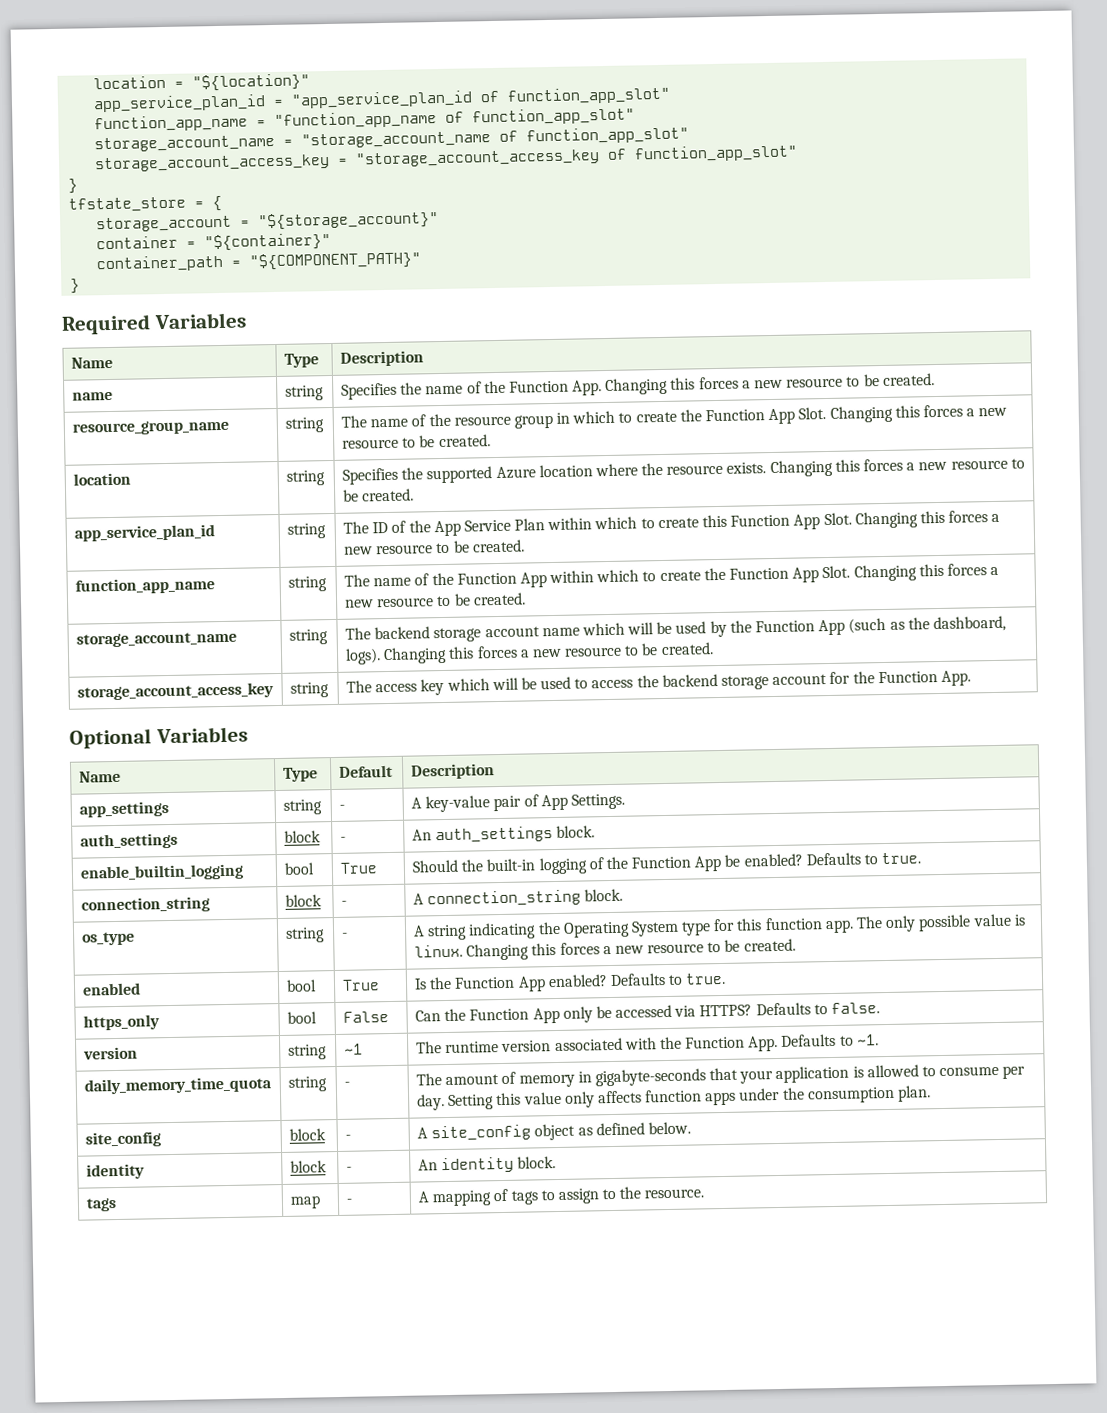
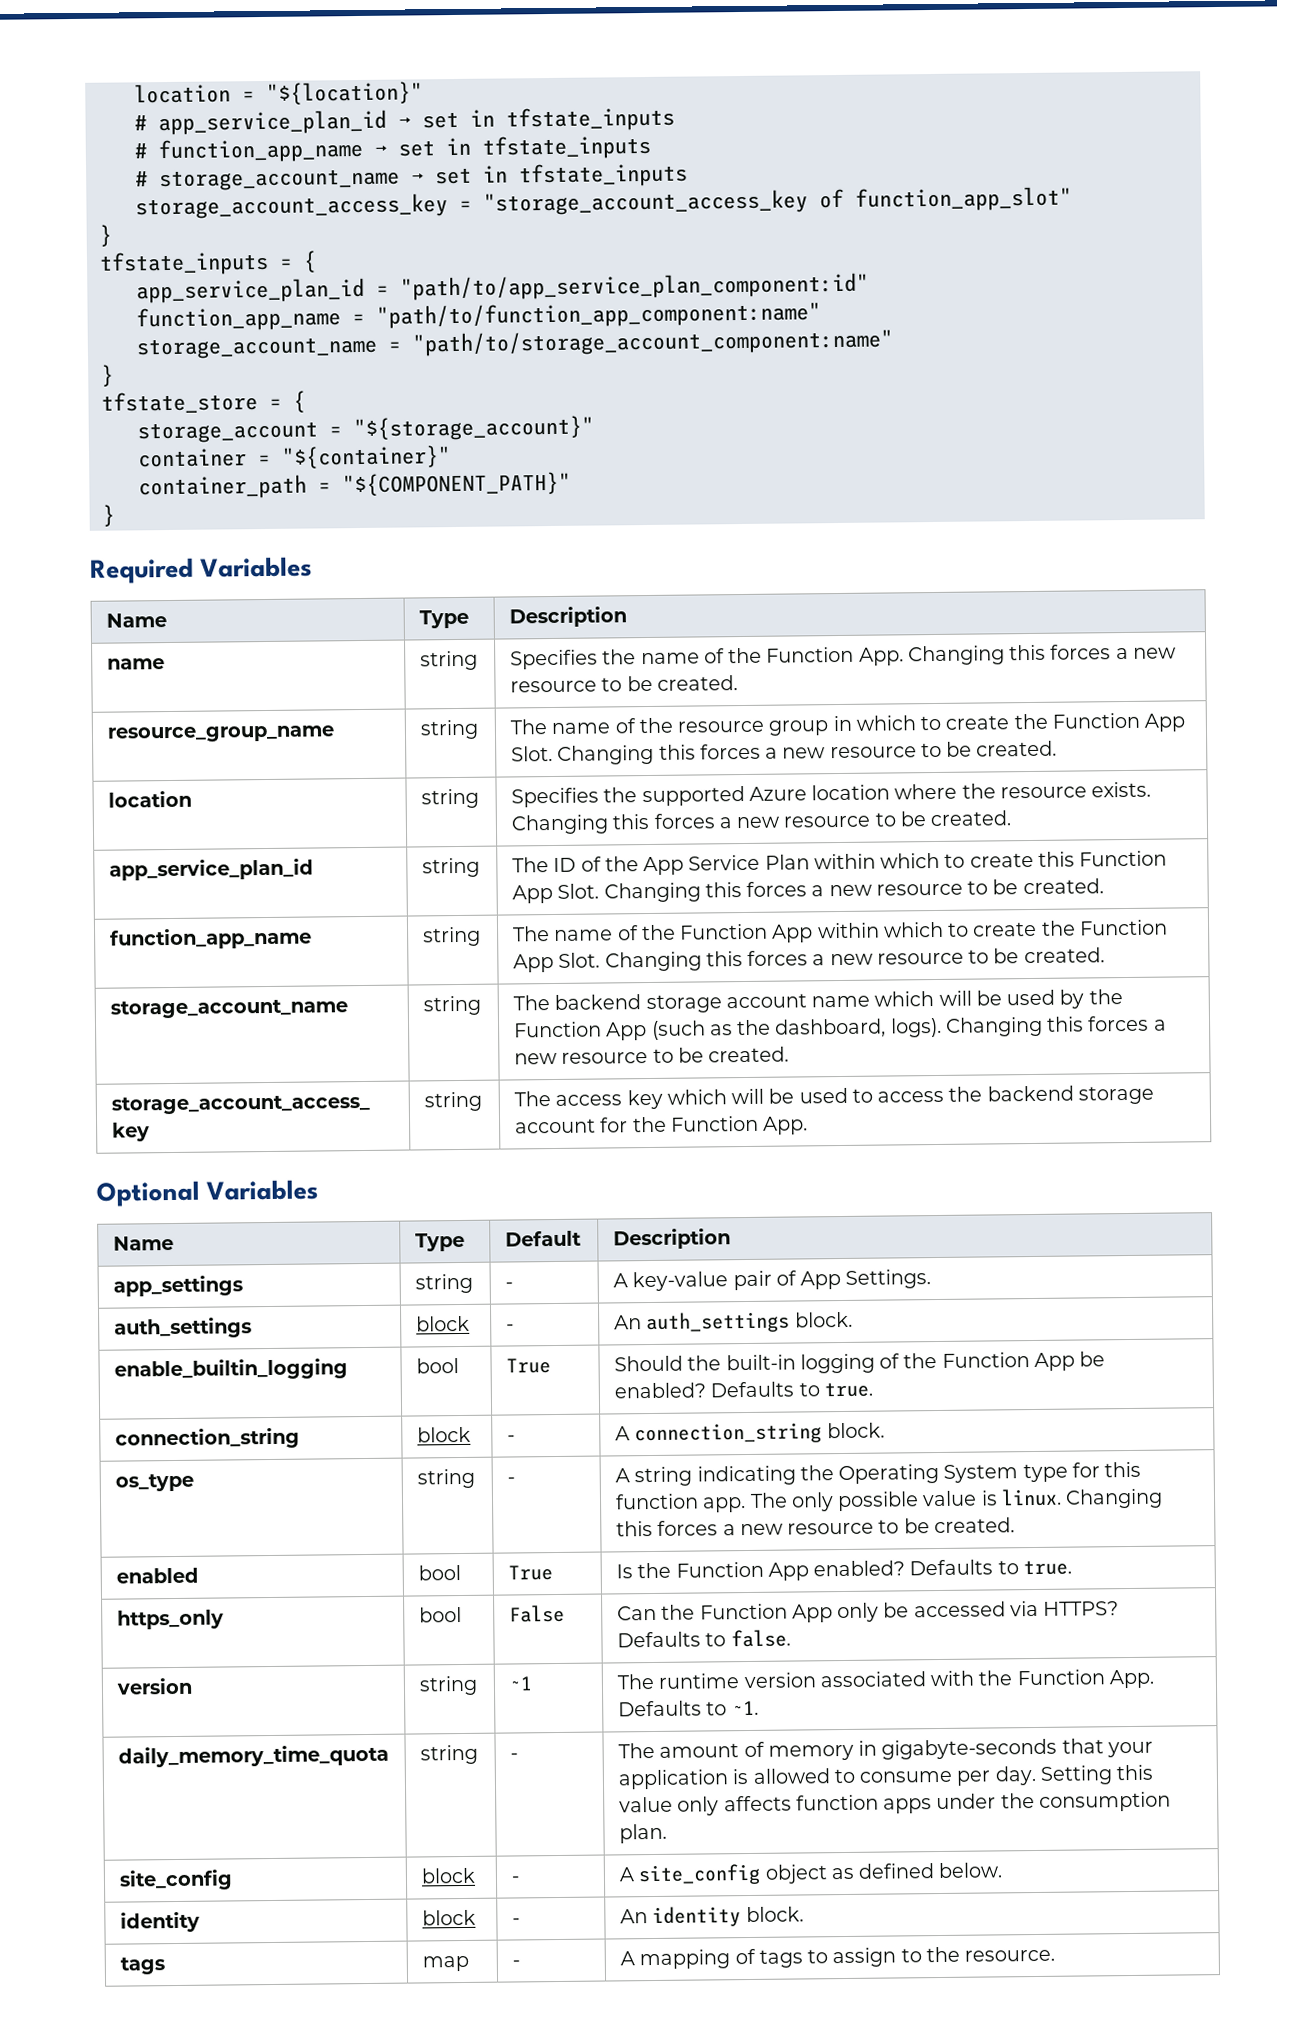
- app_service_plan_id = "app_service_plan_id of function_app_slot"
- function_app_name = "function_app_name of function_app_slot"
- storage_account_name = "storage_account_name of function_app_slot"
+ # app_service_plan_id → set in tfstate_inputs
+ # function_app_name → set in tfstate_inputs
+ # storage_account_name → set in tfstate_inputs
+ tfstate_inputs = {
+ app_service_plan_id = "path/to/app_service_plan_component:id"
+ function_app_name = "path/to/function_app_component:name"
+ storage_account_name = "path/to/storage_account_component:name"
+ }

